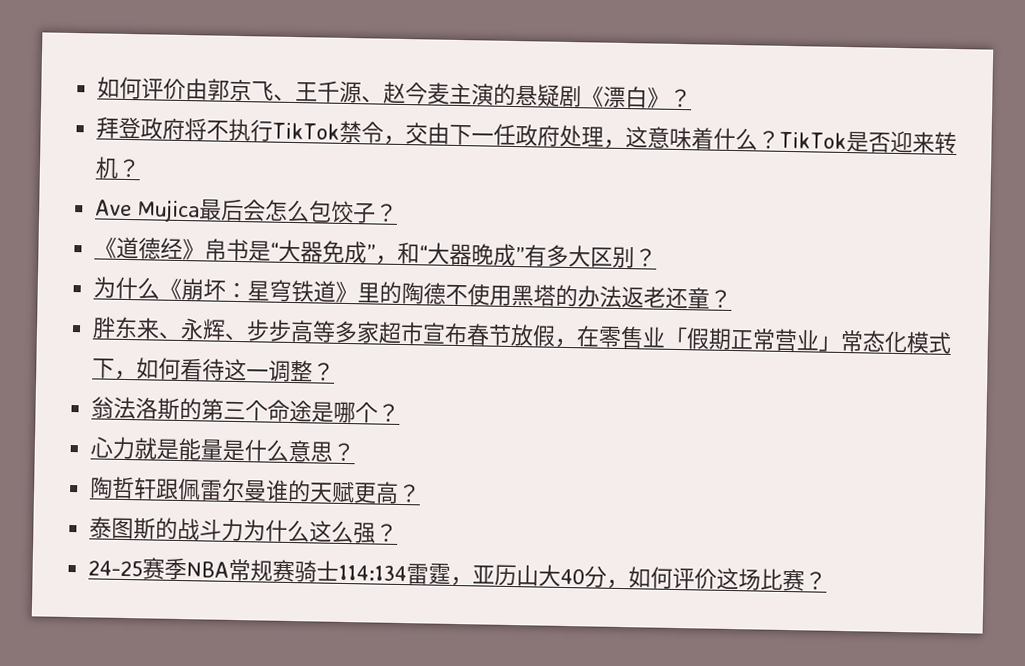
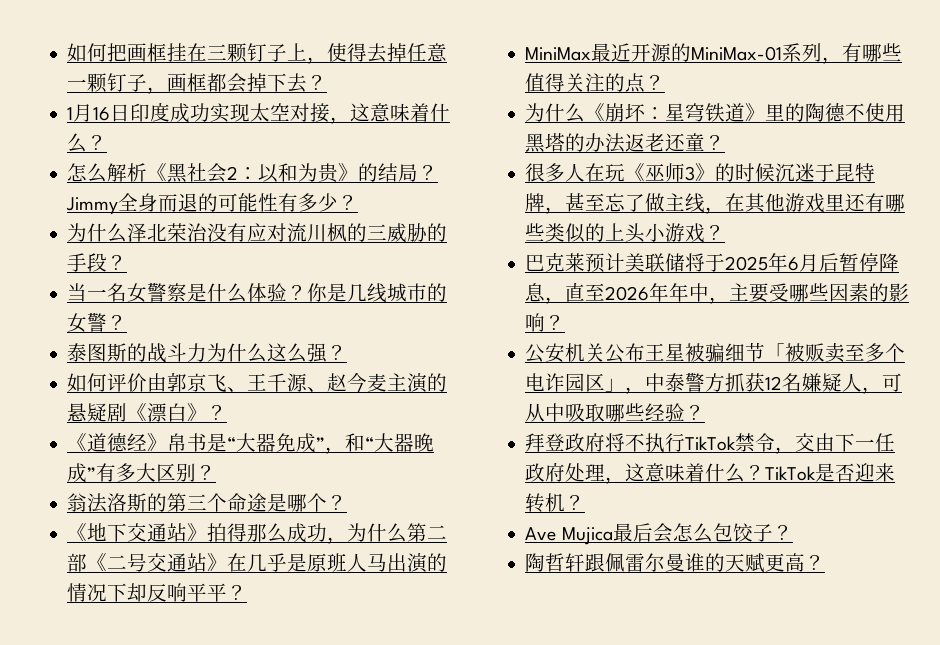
+ 如何把画框挂在三颗钉子上，使得去掉任意一颗钉子，画框都会掉下去？
+ 1月16日印度成功实现太空对接，这意味着什么？
+ 怎么解析《黑社会2：以和为贵》的结局？Jimmy全身而退的可能性有多少？
+ 为什么泽北荣治没有应对流川枫的三威胁的手段？
+ 当一名女警察是什么体验？你是几线城市的女警？
+ 泰图斯的战斗力为什么这么强？
+ 《道德经》帛书是“大器免成”，和“大器晚成”有多大区别？
+ 翁法洛斯的第三个命途是哪个？
+ 《地下交通站》拍得那么成功，为什么第二部《二号交通站》在几乎是原班人马出演的情况下却反响平平？
+ MiniMax最近开源的MiniMax-01系列，有哪些值得关注的点？
+ 为什么《崩坏：星穹铁道》里的陶德不使用黑塔的办法返老还童？
+ 很多人在玩《巫师3》的时候沉迷于昆特牌，甚至忘了做主线，在其他游戏里还有哪些类似的上头小游戏？
+ 巴克莱预计美联储将于2025年6月后暂停降息，直至2026年年中，主要受哪些因素的影响？
+ 公安机关公布王星被骗细节「被贩卖至多个电诈园区」，中泰警方抓获12名嫌疑人，可从中吸取哪些经验？
- 《道德经》帛书是“大器免成”，和“大器晚成”有多大区别？
- 为什么《崩坏：星穹铁道》里的陶德不使用黑塔的办法返老还童？
- 胖东来、永辉、步步高等多家超市宣布春节放假，在零售业「假期正常营业」常态化模式下，如何看待这一调整？
- 翁法洛斯的第三个命途是哪个？
- 心力就是能量是什么意思？
- 泰图斯的战斗力为什么这么强？
- 24-25赛季NBA常规赛骑士114:134雷霆，亚历山大40分，如何评价这场比赛？

